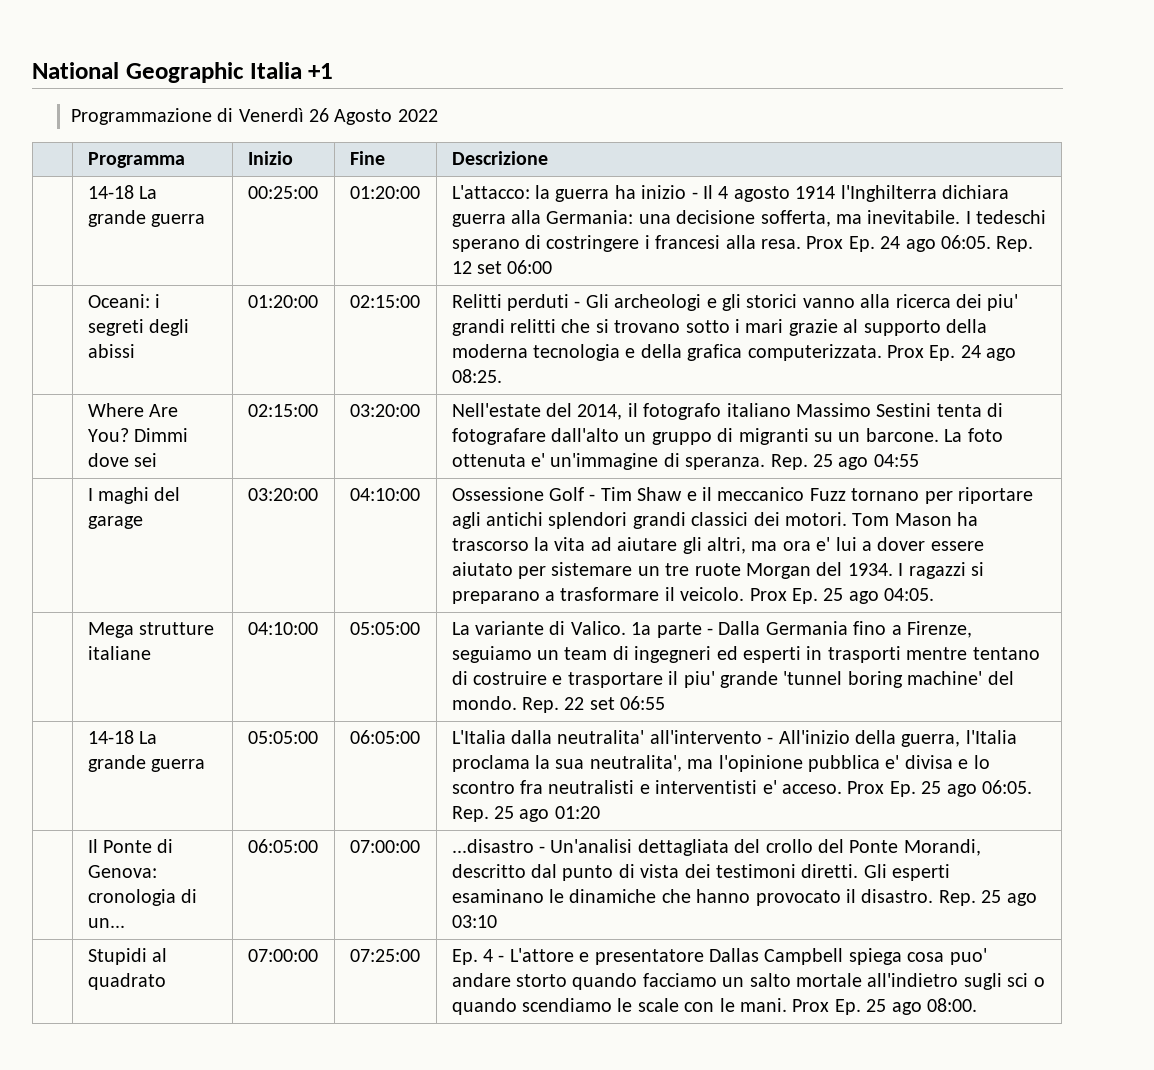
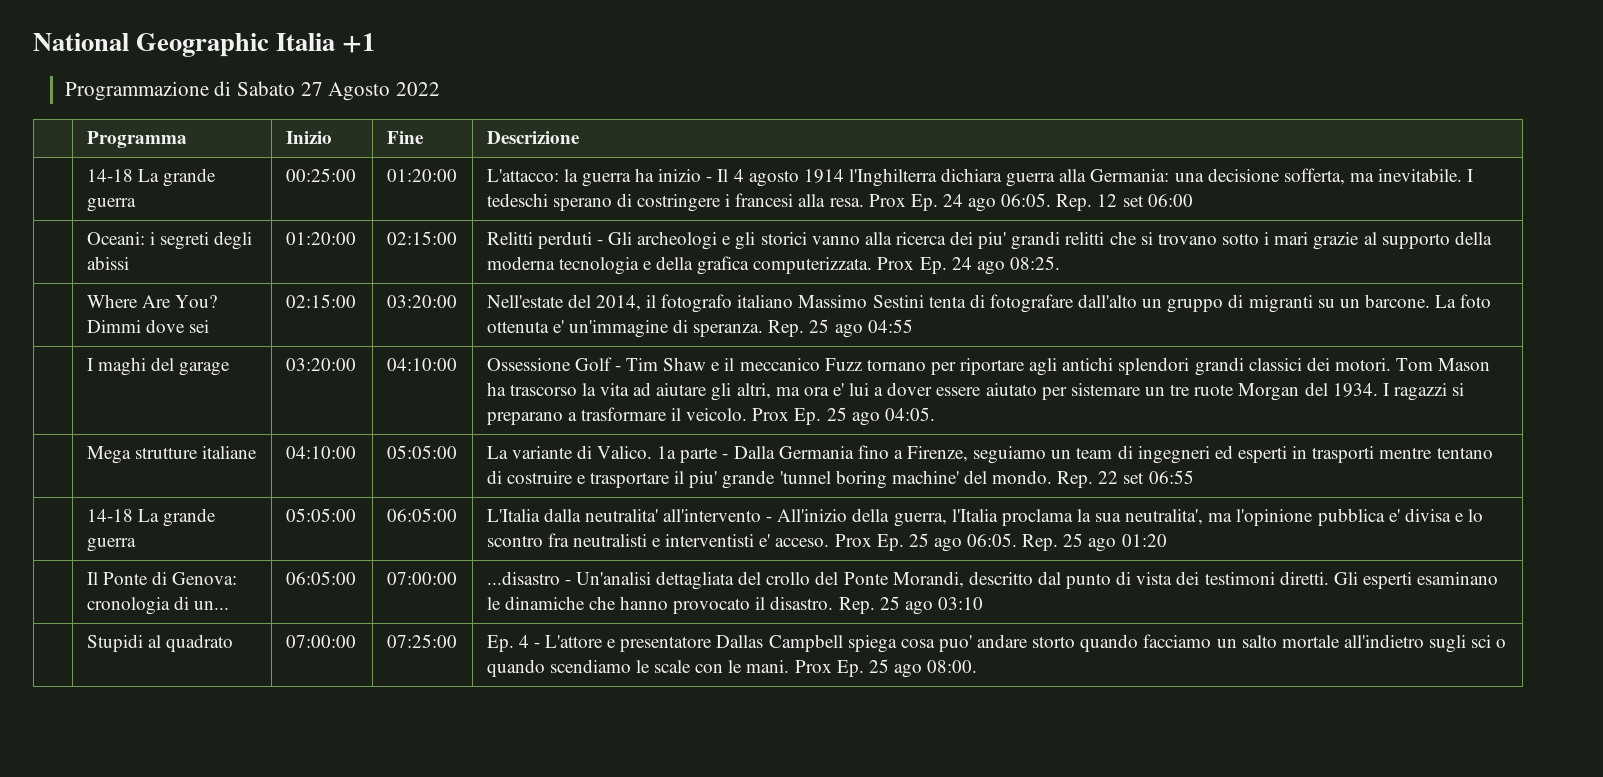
- Programmazione di Venerdì 26 Agosto 2022
+ Programmazione di Sabato 27 Agosto 2022

